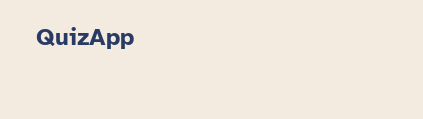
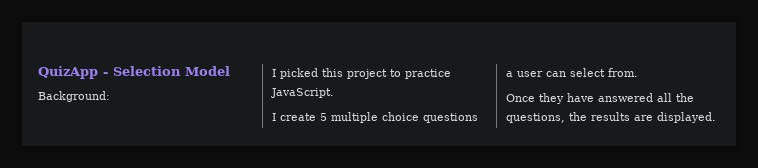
- QuizApp
+ QuizApp - Selection Model
+ Background:
+ I picked this project to practice JavaScript.
+ I create 5 multiple choice questions a user can select from.
+ Once they have answered all the questions, the results are displayed.

